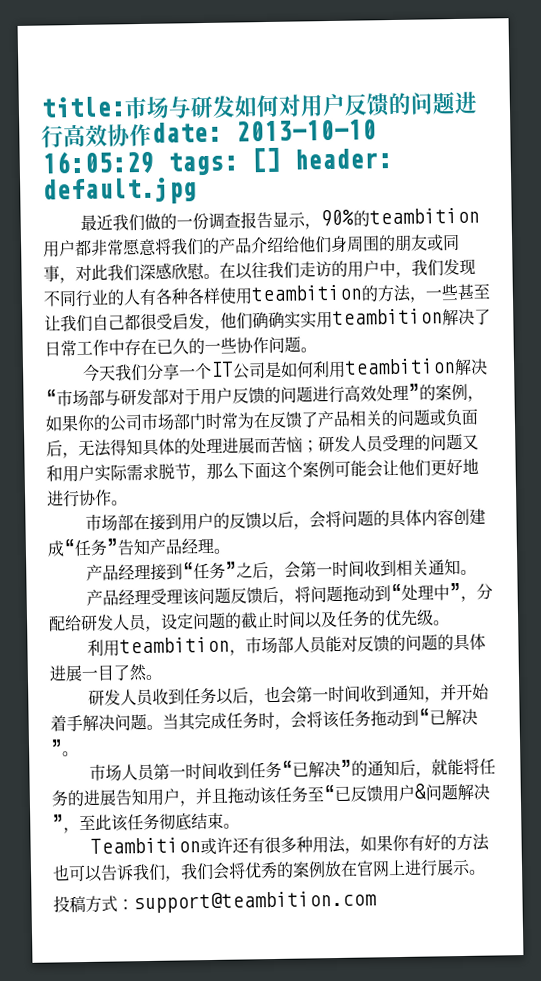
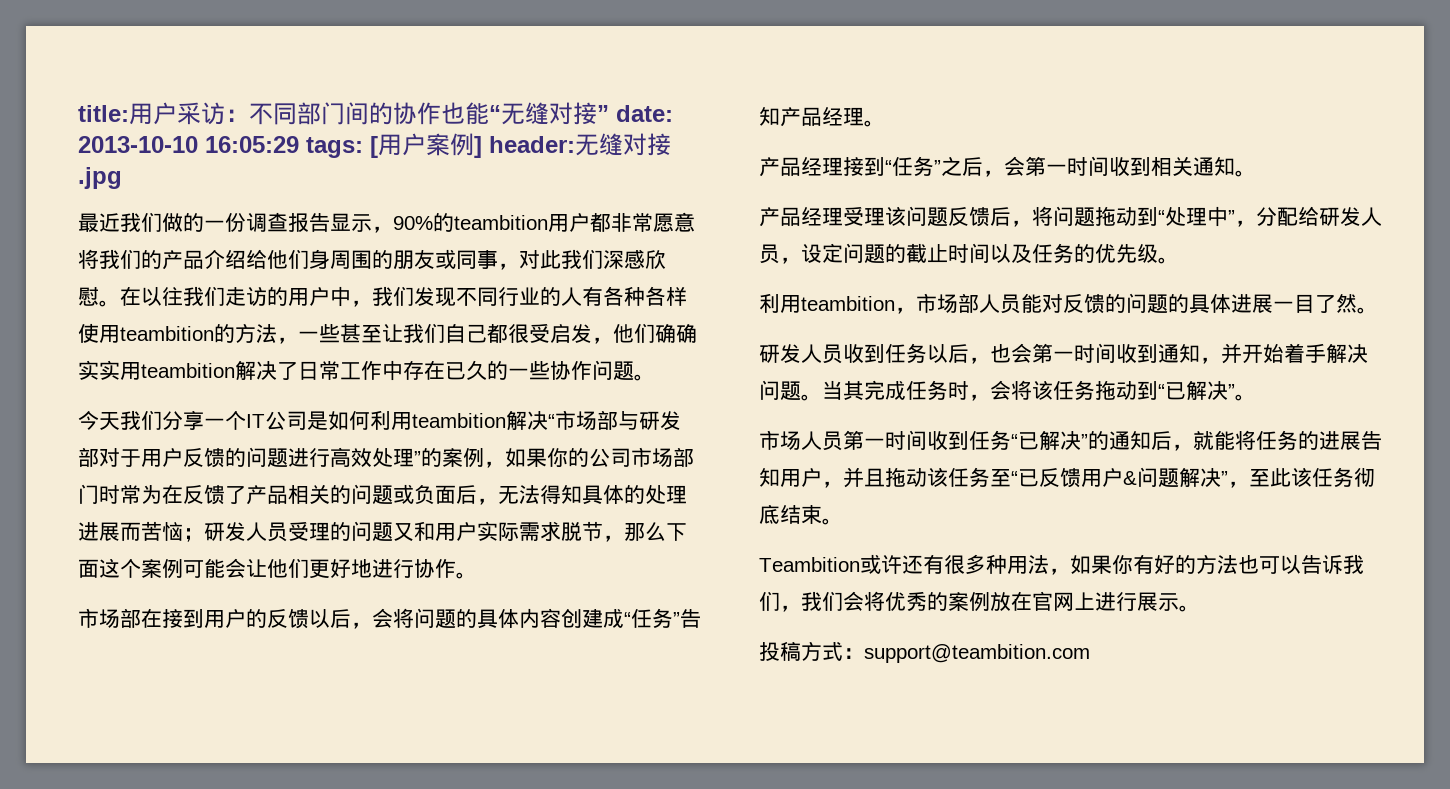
- title:市场与研发如何对用户反馈的问题进行高效协作date: 2013-10-10 16:05:29 tags: [] header: default.jpg
+ title:用户采访：不同部门间的协作也能“无缝对接” date: 2013-10-10 16:05:29 tags: [用户案例] header:无缝对接.jpg

